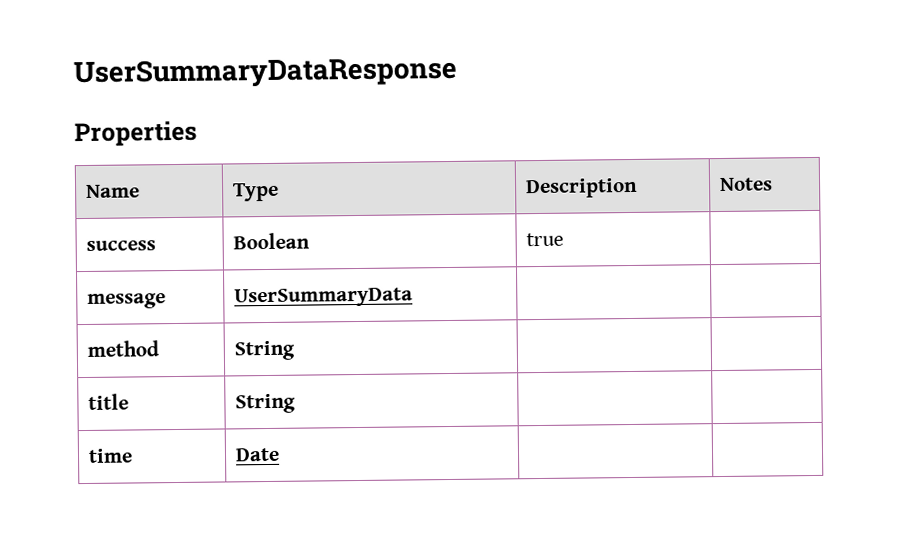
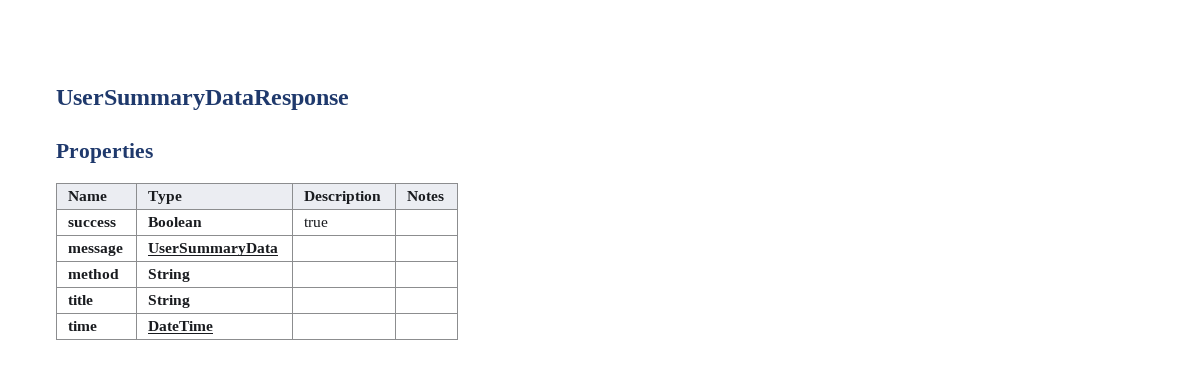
- time | Date | |
+ time | DateTime | |

